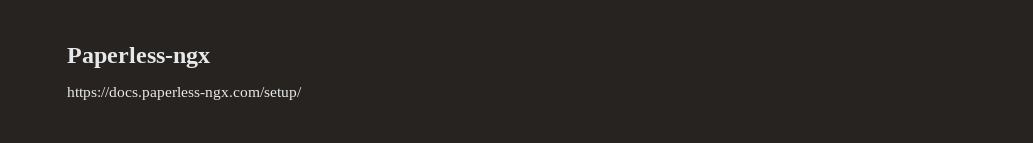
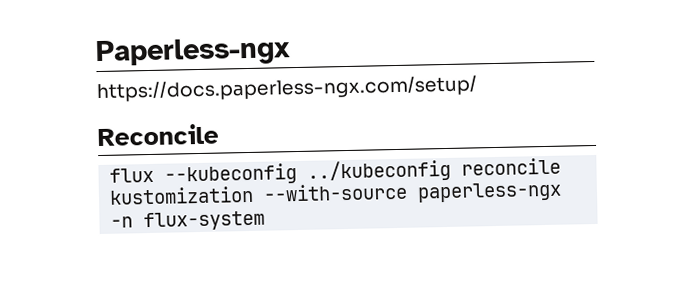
+ Reconcile
+ flux --kubeconfig ../kubeconfig reconcile kustomization --with-source paperless-ngx -n flux-system

